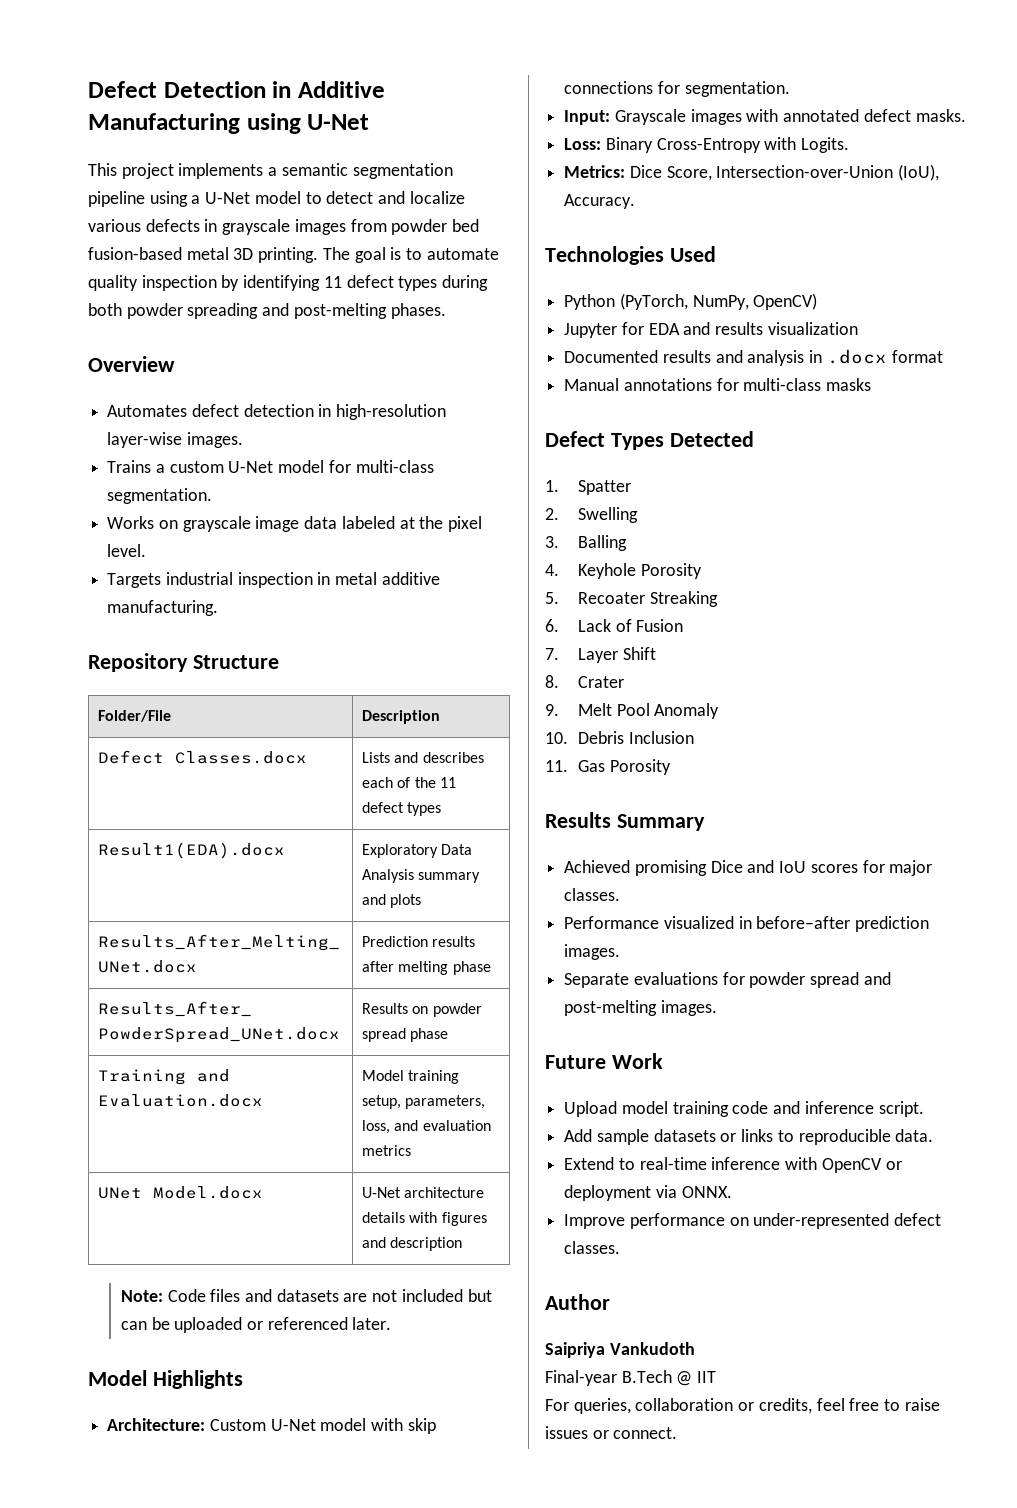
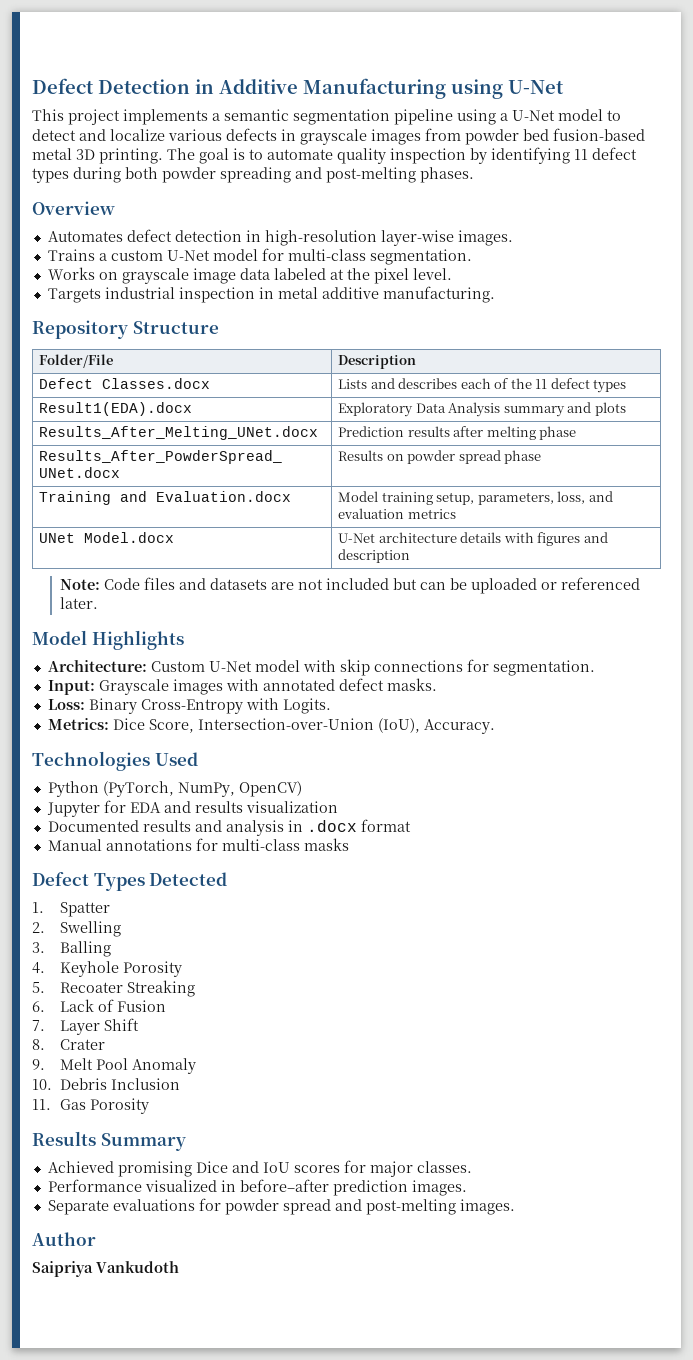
- Future Work
- Upload model training code and inference script.
- Add sample datasets or links to reproducible data.
- Extend to real-time inference with OpenCV or deployment via ONNX.
- Improve performance on under-represented defect classes.
  Author
  Saipriya Vankudoth
- Final-year B.Tech @ IIT
- For queries, collaboration or credits, feel free to raise issues or connect.

